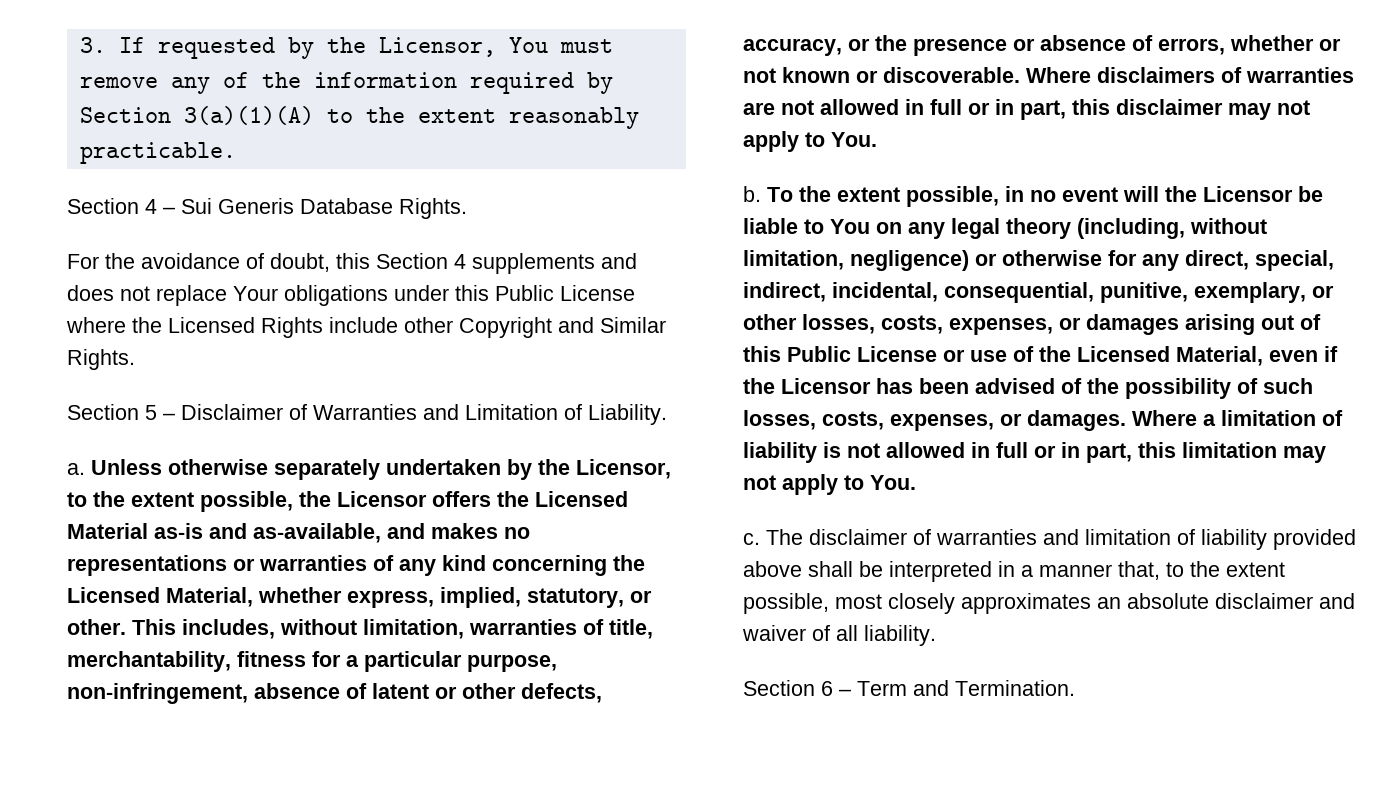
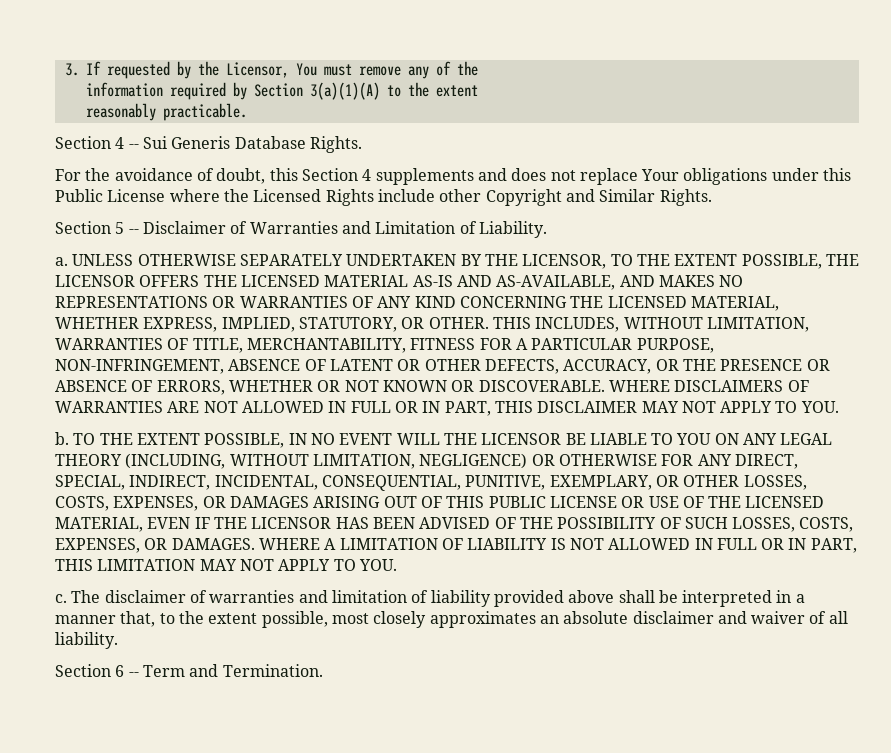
- 3. If requested by the Licensor, You must remove any of the information required by Section 3(a)(1)(A) to the extent reasonably practicable.
+ 3. If requested by the Licensor, You must remove any of the
+ information required by Section 3(a)(1)(A) to the extent
+ reasonably practicable.
- Section 4 – Sui Generis Database Rights.
+ Section 4 -- Sui Generis Database Rights.
- Section 5 – Disclaimer of Warranties and Limitation of Liability.
+ Section 5 -- Disclaimer of Warranties and Limitation of Liability.
- Unless otherwise separately undertaken by the Licensor, to the extent possible, the Licensor offers the Licensed Material as-is and as-available, and makes no representations or warranties of any kind concerning the Licensed Material, whether express, implied, statutory, or other. This includes, without limitation, warranties of title, merchantability, fitness for a particular purpose, non-infringement, absence of latent or other defects, accuracy, or the presence or absence of errors, whether or not known or discoverable. Where disclaimers of warranties are not allowed in full or in part, this disclaimer may not apply to You.
- b. To the extent possible, in no event will the Licensor be liable to You on any legal theory (including, without limitation, negligence) or otherwise for any direct, special, indirect, incidental, consequential, punitive, exemplary, or other losses, costs, expenses, or damages arising out of this Public License or use of the Licensed Material, even if the Licensor has been advised of the possibility of such losses, costs, expenses, or damages. Where a limitation of liability is not allowed in full or in part, this limitation may not apply to You.
+ UNLESS OTHERWISE SEPARATELY UNDERTAKEN BY THE LICENSOR, TO THE EXTENT POSSIBLE, THE LICENSOR OFFERS THE LICENSED MATERIAL AS-IS AND AS-AVAILABLE, AND MAKES NO REPRESENTATIONS OR WARRANTIES OF ANY KIND CONCERNING THE LICENSED MATERIAL, WHETHER EXPRESS, IMPLIED, STATUTORY, OR OTHER. THIS INCLUDES, WITHOUT LIMITATION, WARRANTIES OF TITLE, MERCHANTABILITY, FITNESS FOR A PARTICULAR PURPOSE, NON-INFRINGEMENT, ABSENCE OF LATENT OR OTHER DEFECTS, ACCURACY, OR THE PRESENCE OR ABSENCE OF ERRORS, WHETHER OR NOT KNOWN OR DISCOVERABLE. WHERE DISCLAIMERS OF WARRANTIES ARE NOT ALLOWED IN FULL OR IN PART, THIS DISCLAIMER MAY NOT APPLY TO YOU.
+ b. TO THE EXTENT POSSIBLE, IN NO EVENT WILL THE LICENSOR BE LIABLE TO YOU ON ANY LEGAL THEORY (INCLUDING, WITHOUT LIMITATION, NEGLIGENCE) OR OTHERWISE FOR ANY DIRECT, SPECIAL, INDIRECT, INCIDENTAL, CONSEQUENTIAL, PUNITIVE, EXEMPLARY, OR OTHER LOSSES, COSTS, EXPENSES, OR DAMAGES ARISING OUT OF THIS PUBLIC LICENSE OR USE OF THE LICENSED MATERIAL, EVEN IF THE LICENSOR HAS BEEN ADVISED OF THE POSSIBILITY OF SUCH LOSSES, COSTS, EXPENSES, OR DAMAGES. WHERE A LIMITATION OF LIABILITY IS NOT ALLOWED IN FULL OR IN PART, THIS LIMITATION MAY NOT APPLY TO YOU.
- Section 6 – Term and Termination.
+ Section 6 -- Term and Termination.

